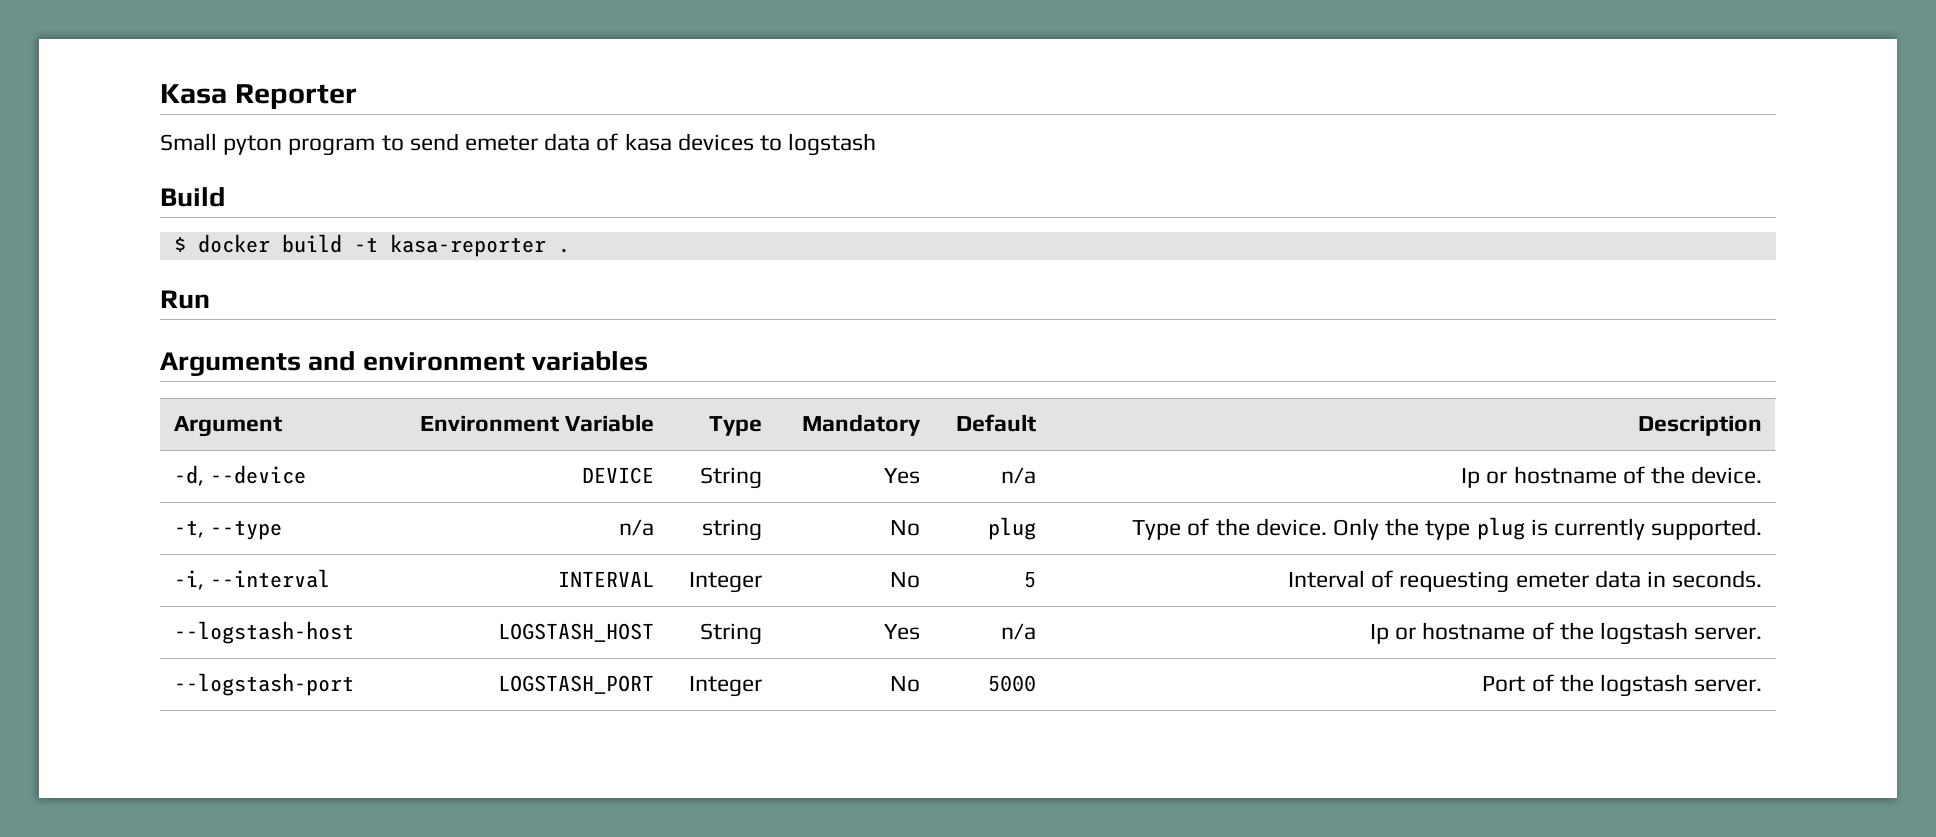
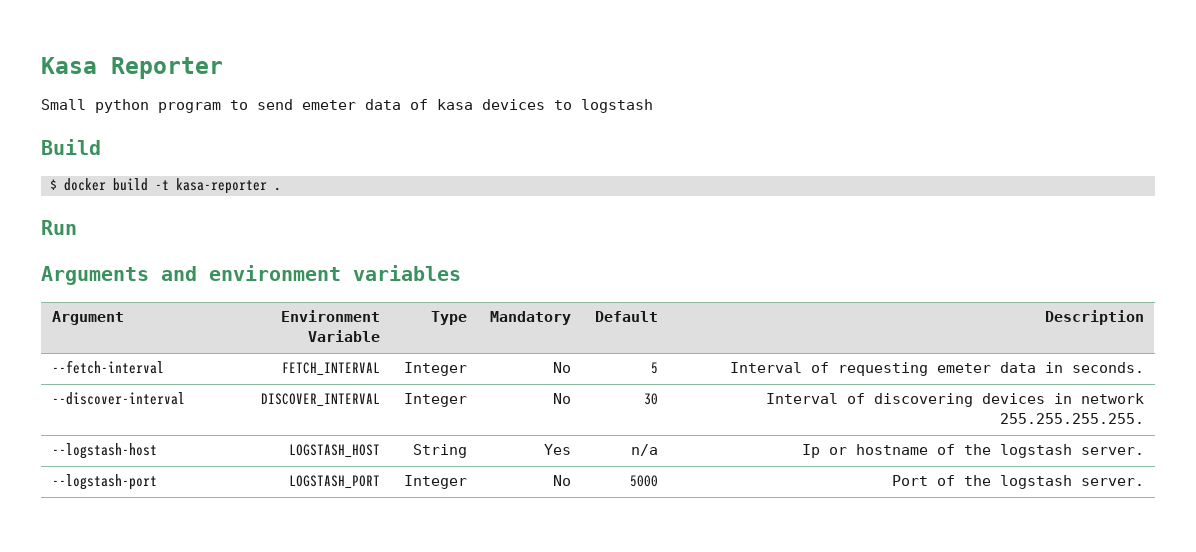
- Small pyton program to send emeter data of kasa devices to logstash
+ Small python program to send emeter data of kasa devices to logstash
- -d, --device | DEVICE | String | Yes | n/a | Ip or hostname of the device.
- -t, --type | n/a | string | No | plug | Type of the device. Only the type plug is currently supported.
- -i, --interval | INTERVAL | Integer | No | 5 | Interval of requesting emeter data in seconds.
+ --fetch-interval | FETCH_INTERVAL | Integer | No | 5 | Interval of requesting emeter data in seconds.
+ --discover-interval | DISCOVER_INTERVAL | Integer | No | 30 | Interval of discovering devices in network 255.255.255.255.

